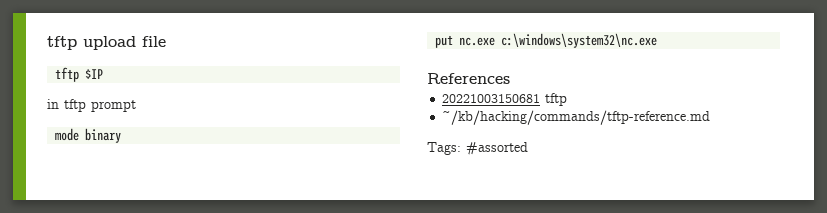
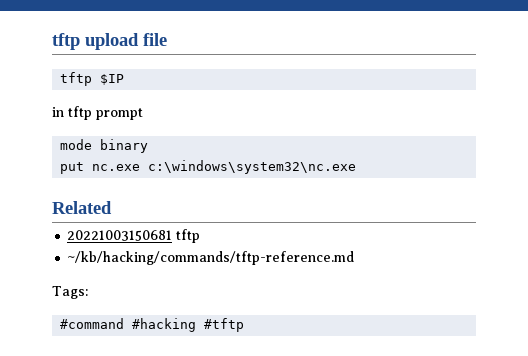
- References
+ Related
- Tags: #assorted
+ Tags:
+ #command #hacking #tftp

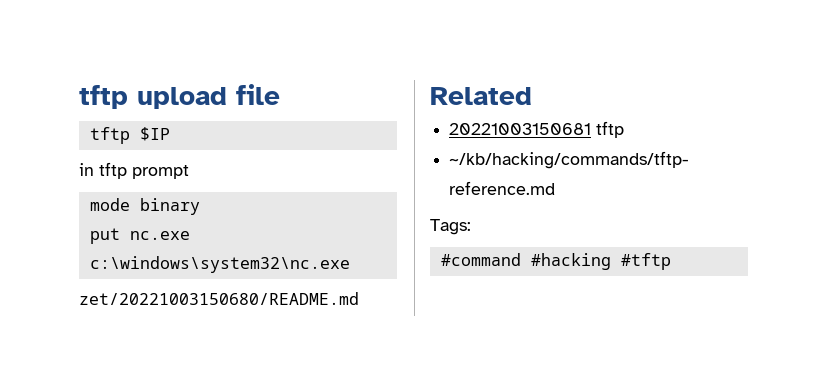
+ zet/20221003150680/README.md

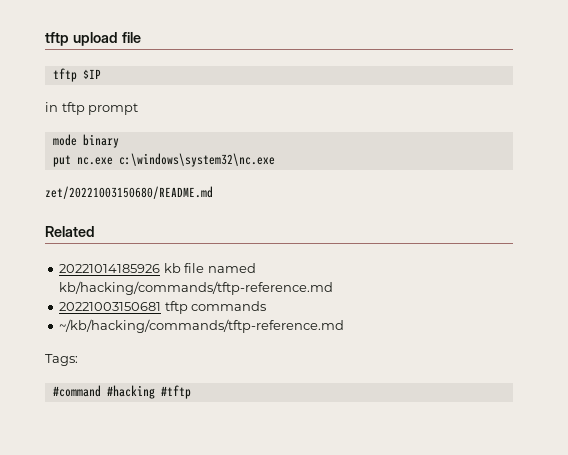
+ 20221014185926 kb file named kb/hacking/commands/tftp-reference.md
- 20221003150681 tftp
+ 20221003150681 tftp commands

